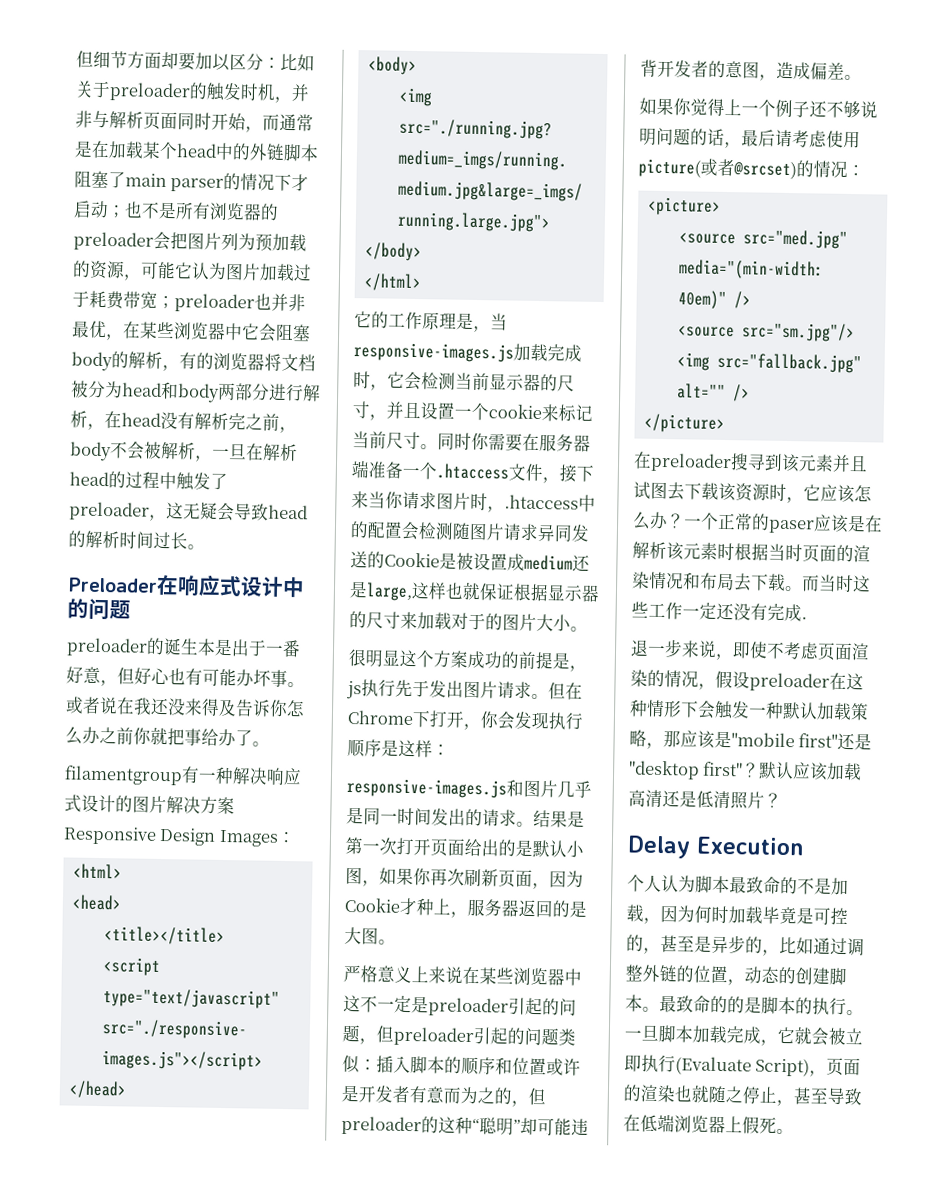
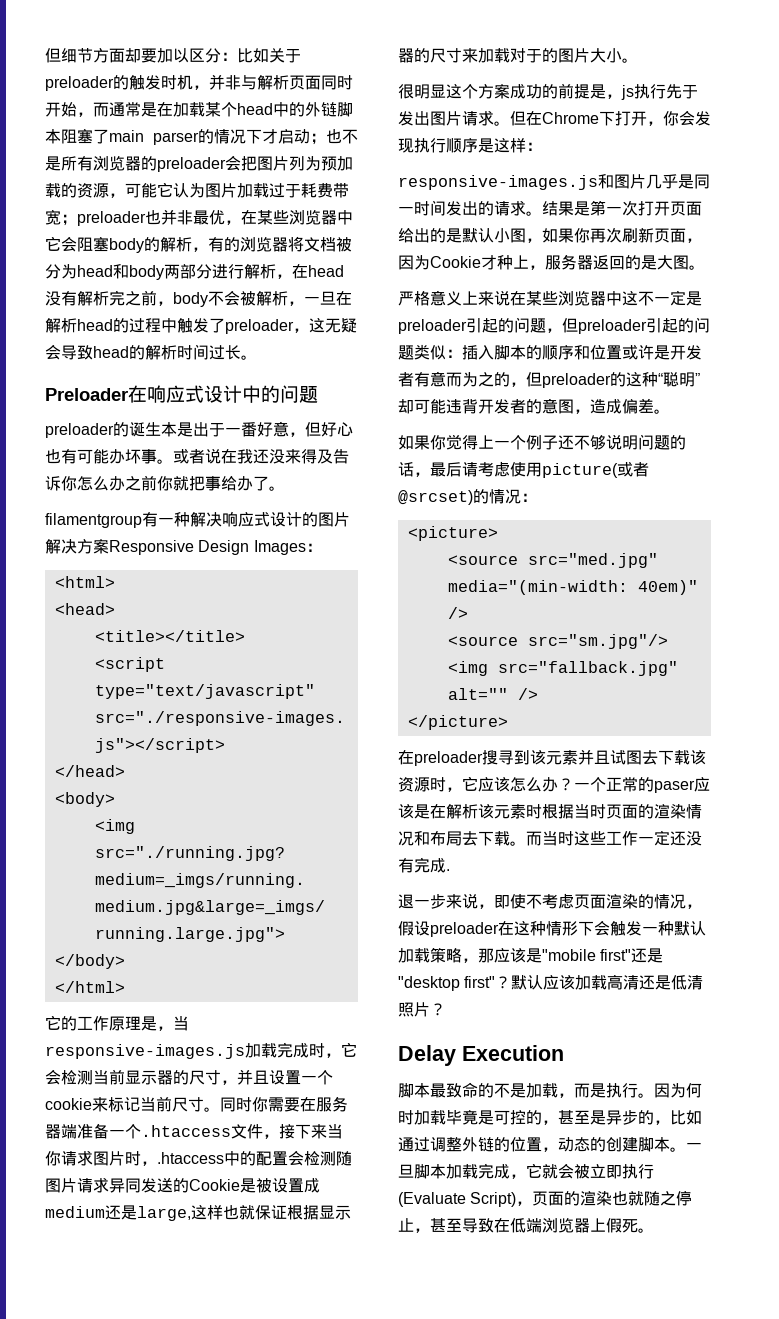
- 个人认为脚本最致命的不是加载，因为何时加载毕竟是可控的，甚至是异步的，比如通过调整外链的位置，动态的创建脚本。
+ 脚本最致命的不是加载，而是执行。因为何时加载毕竟是可控的，甚至是异步的，比如通过调整外链的位置，动态的创建脚本。
- 最致命的的是脚本的执行。

